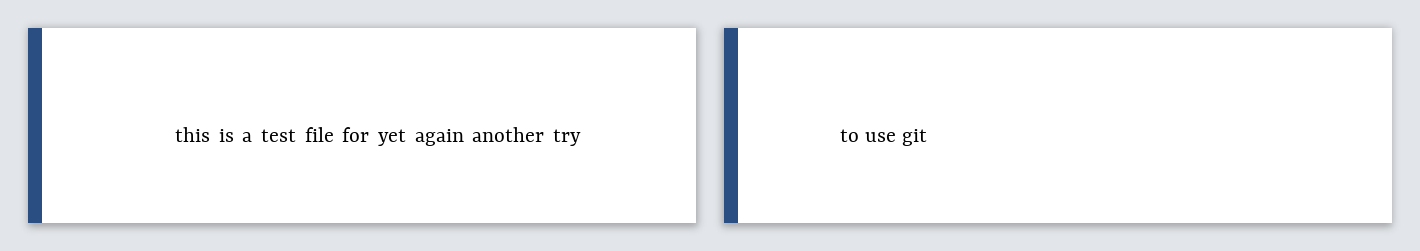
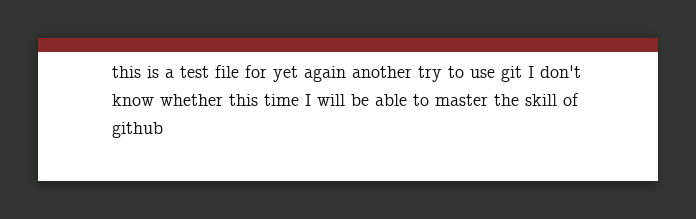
- this is a test file for yet again another try to use git
+ this is a test file for yet again another try to use git I don't know whether this time I will be able to master the skill of github

